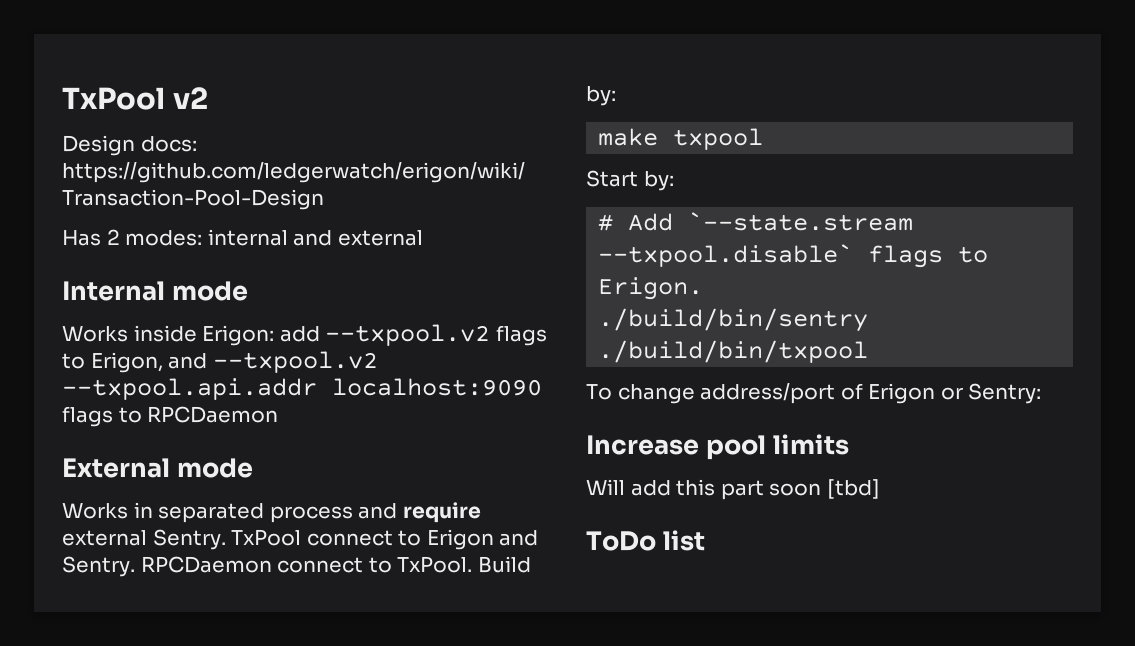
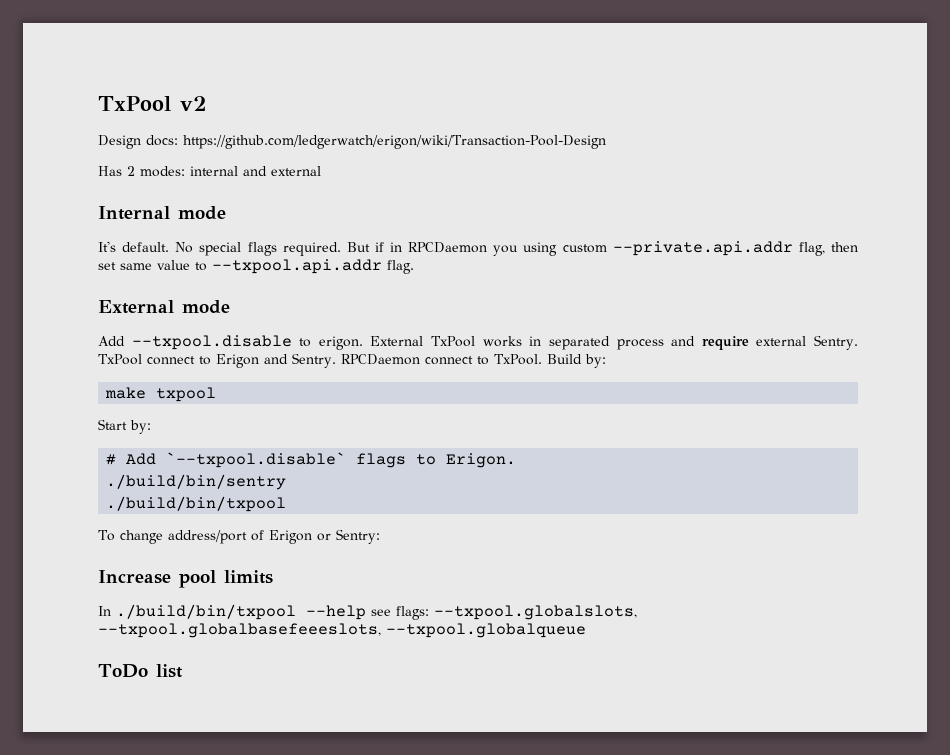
- Works inside Erigon: add --txpool.v2 flags to Erigon, and --txpool.v2 --txpool.api.addr localhost:9090 flags to RPCDaemon
+ It's default. No special flags required. But if in RPCDaemon you using custom --private.api.addr flag, then set same value to --txpool.api.addr flag.
  External mode
- Works in separated process and require external Sentry.
+ Add --txpool.disable to erigon. External TxPool works in separated process and require external Sentry.
- # Add `--state.stream --txpool.disable` flags to Erigon.
+ # Add `--txpool.disable` flags to Erigon.
- Will add this part soon [tbd]
+ In ./build/bin/txpool --help see flags: --txpool.globalslots, --txpool.globalbasefeeeslots, --txpool.globalqueue

